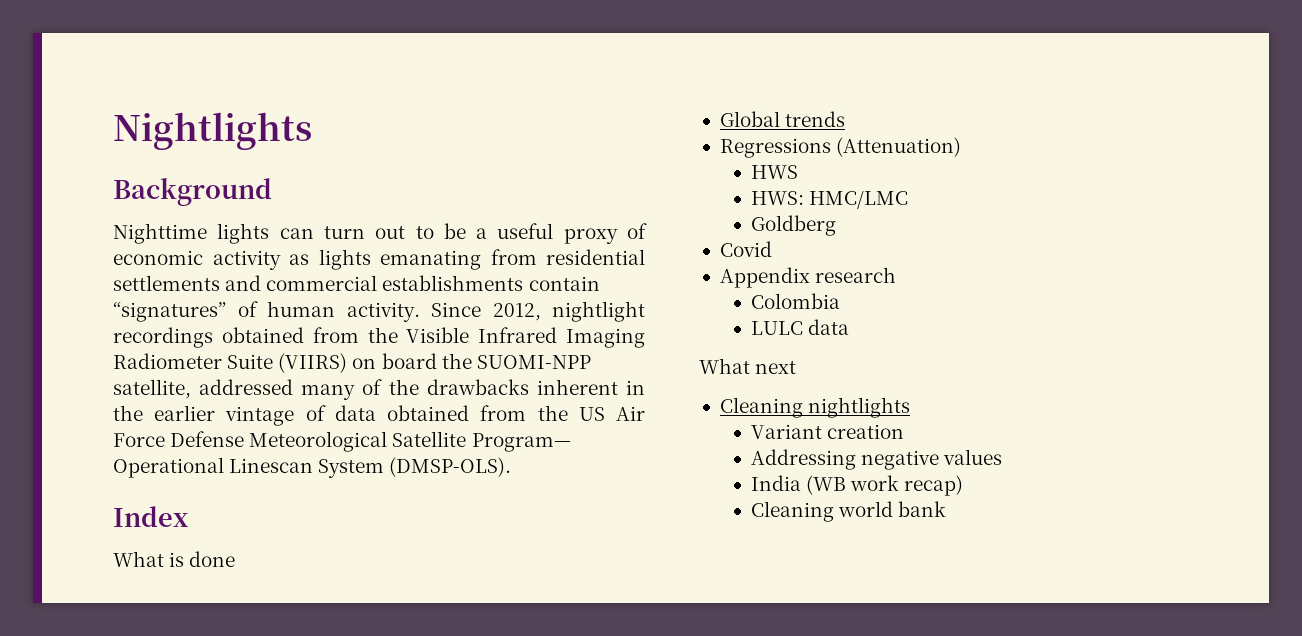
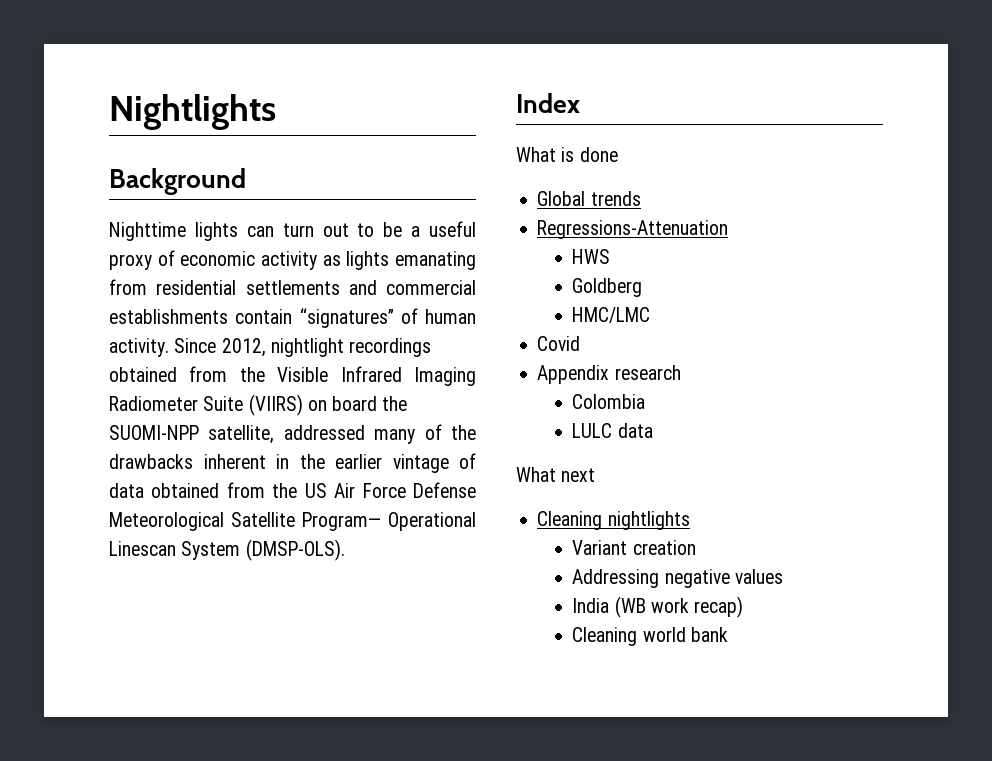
- Regressions (Attenuation)
+ Regressions-Attenuation
- HWS: HMC/LMC
+ Goldberg
+ HMC/LMC
- Goldberg

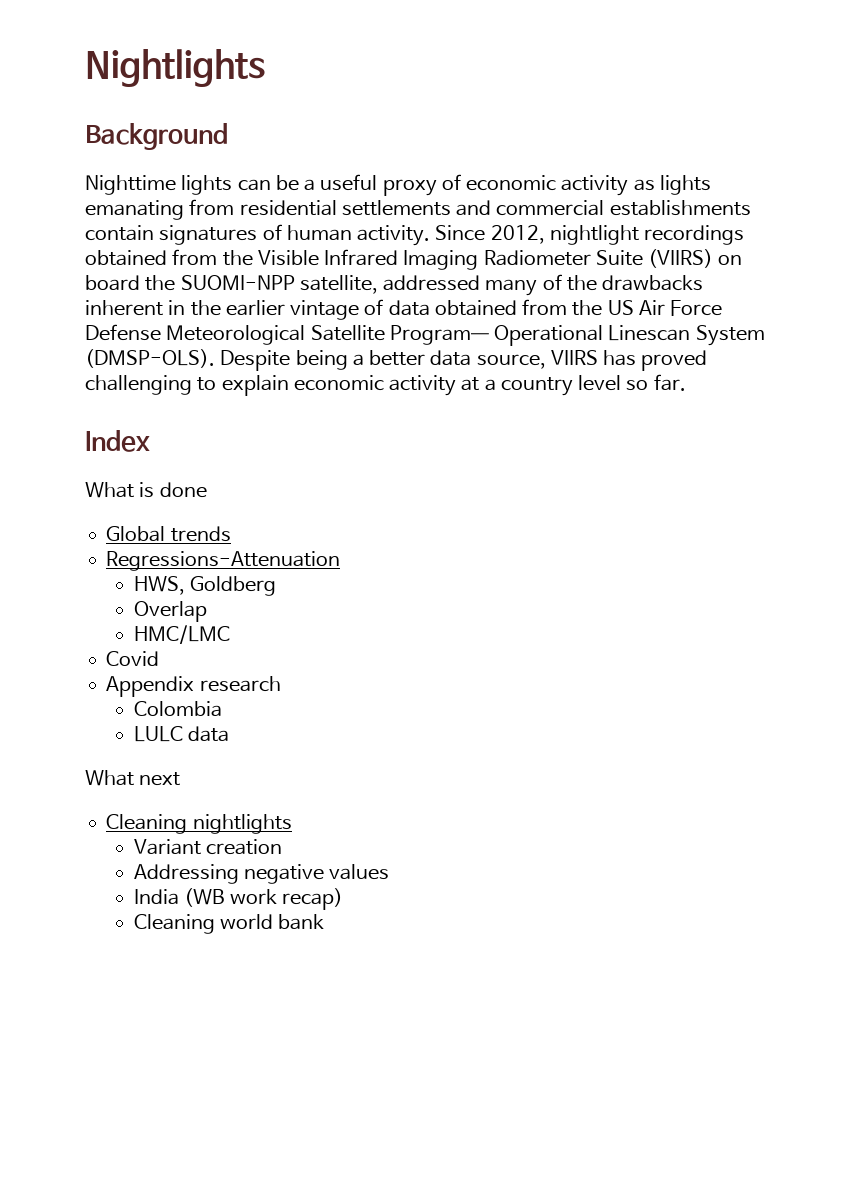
- Nighttime lights can turn out to be a useful proxy of economic activity as lights emanating from residential settlements and commercial establishments contain “signatures” of human activity.
+ Nighttime lights can be a useful proxy of economic activity as lights emanating from residential settlements and commercial establishments contain signatures of human activity.
+ Despite being a better data source, VIIRS has proved challenging to explain economic activity at a country level so far.
- HWS
- Goldberg
+ HWS, Goldberg
+ Overlap

